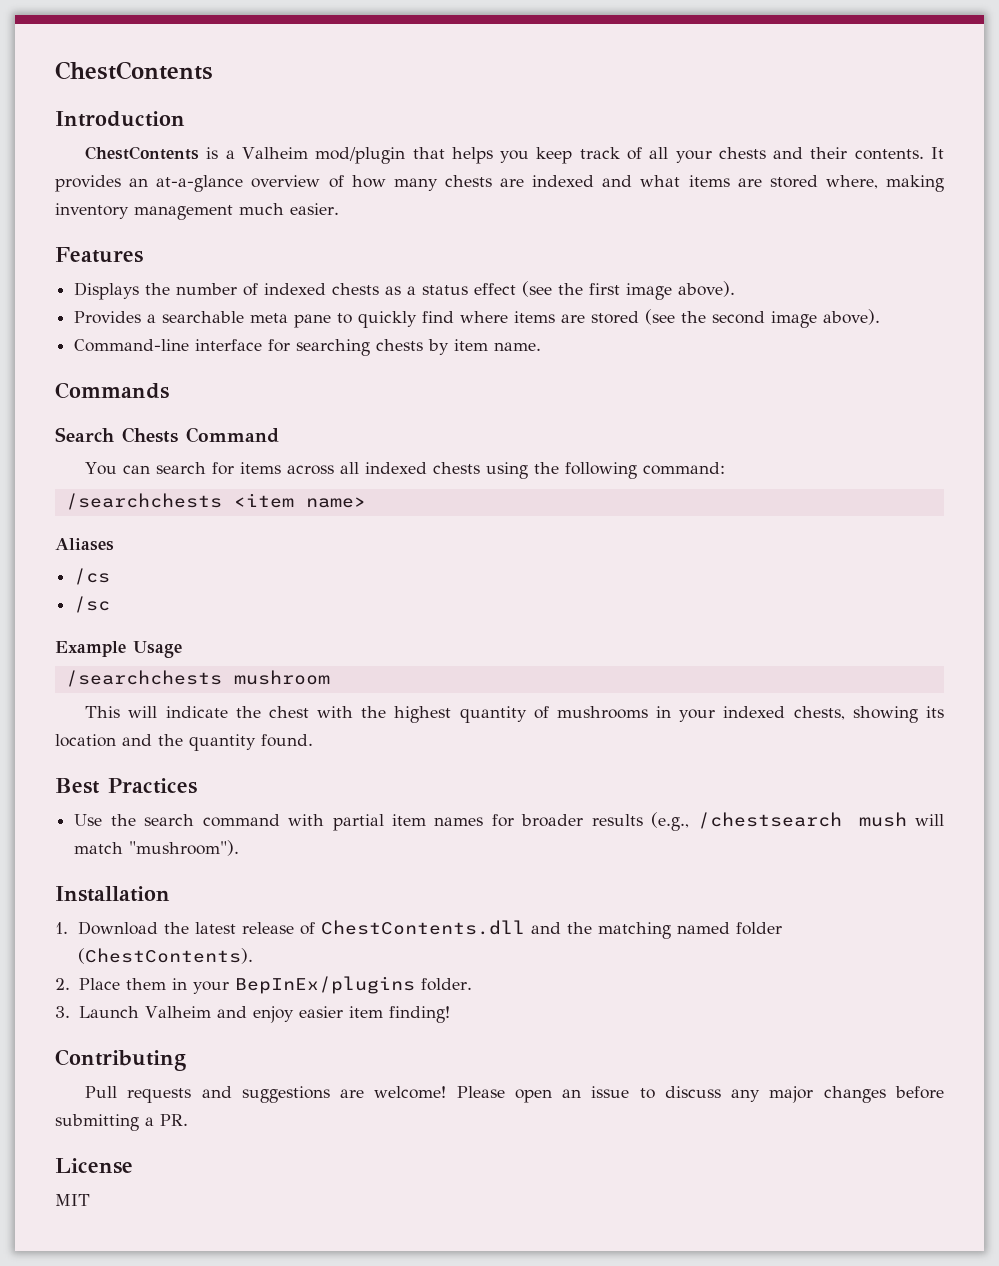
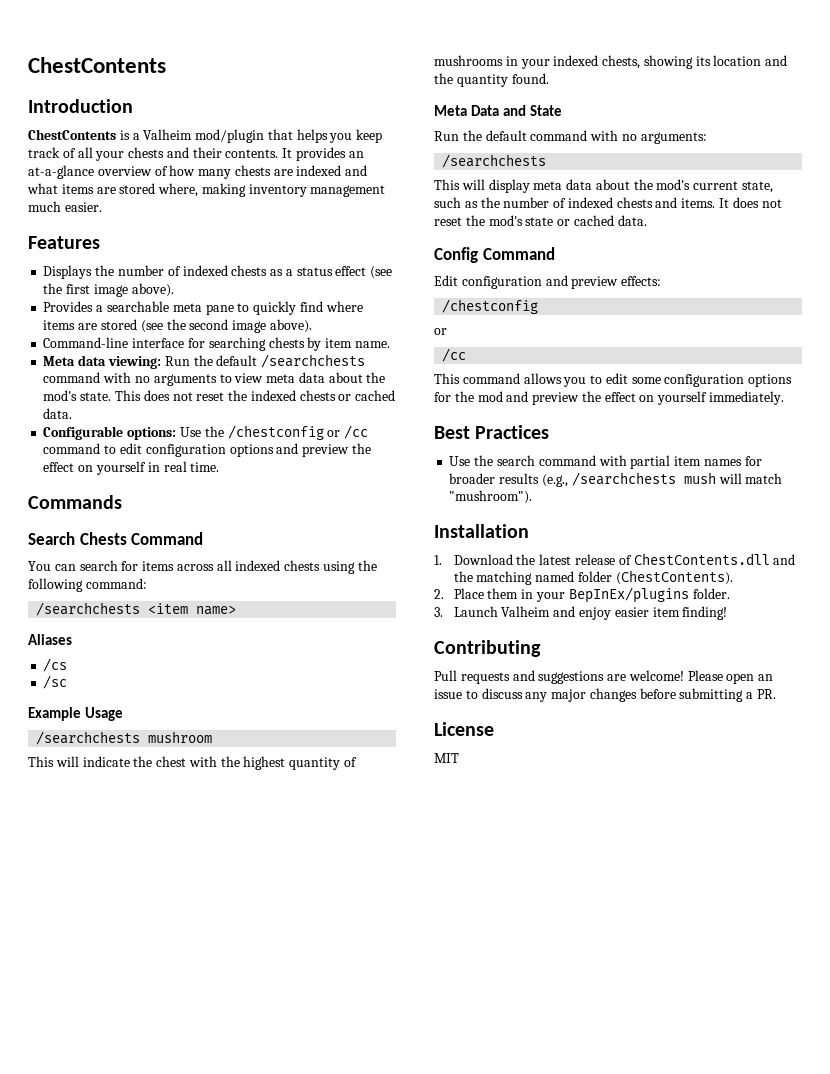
+ Meta data viewing: Run the default /searchchests command with no arguments to view meta data about the mod's state. This does not reset the indexed chests or cached data.
+ Configurable options: Use the /chestconfig or /cc command to edit configuration options and preview the effect on yourself in real time.
+ Meta Data and State
+ Run the default command with no arguments:
+ /searchchests
+ This will display meta data about the mod's current state, such as the number of indexed chests and items. It does not reset the mod's state or cached data.
+ Config Command
+ Edit configuration and preview effects:
+ /chestconfig
+ or
+ /cc
+ This command allows you to edit some configuration options for the mod and preview the effect on yourself immediately.
- Use the search command with partial item names for broader results (e.g., /chestsearch mush will match "mushroom").
+ Use the search command with partial item names for broader results (e.g., /searchchests mush will match "mushroom").

